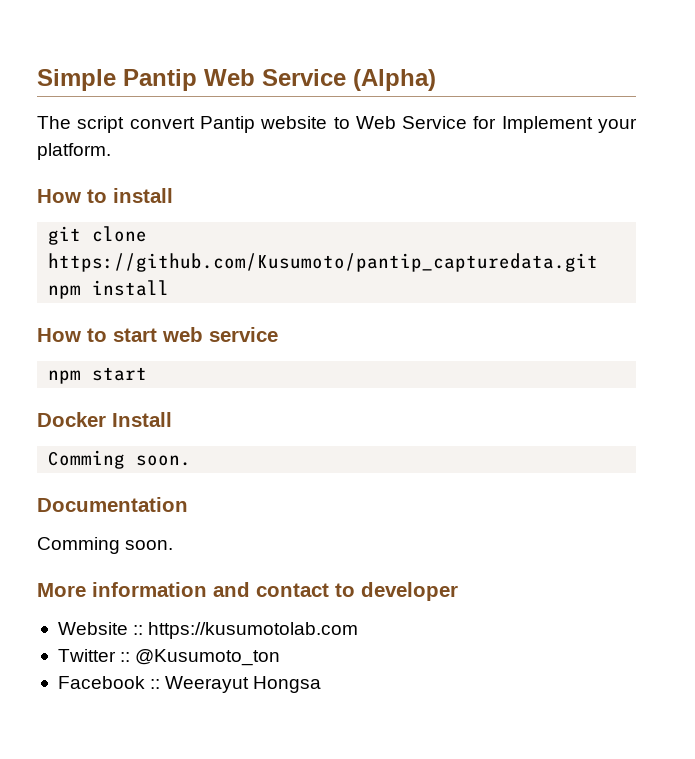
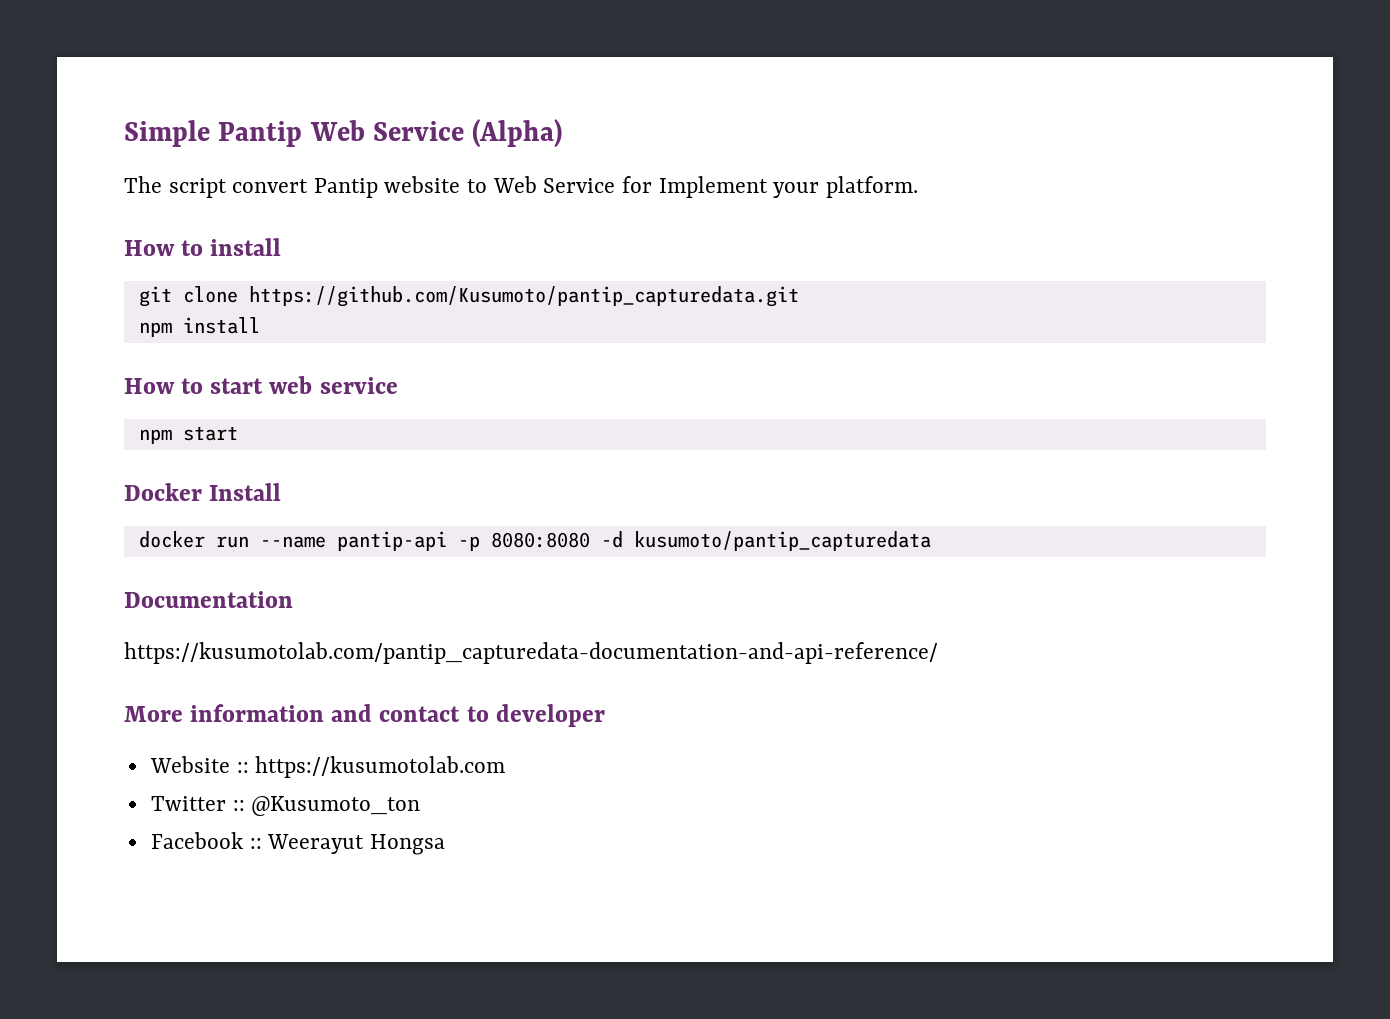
  Docker Install
- Comming soon.
+ docker run --name pantip-api -p 8080:8080 -d kusumoto/pantip_capturedata
  Documentation
- Comming soon.
+ https://kusumotolab.com/pantip_capturedata-documentation-and-api-reference/

